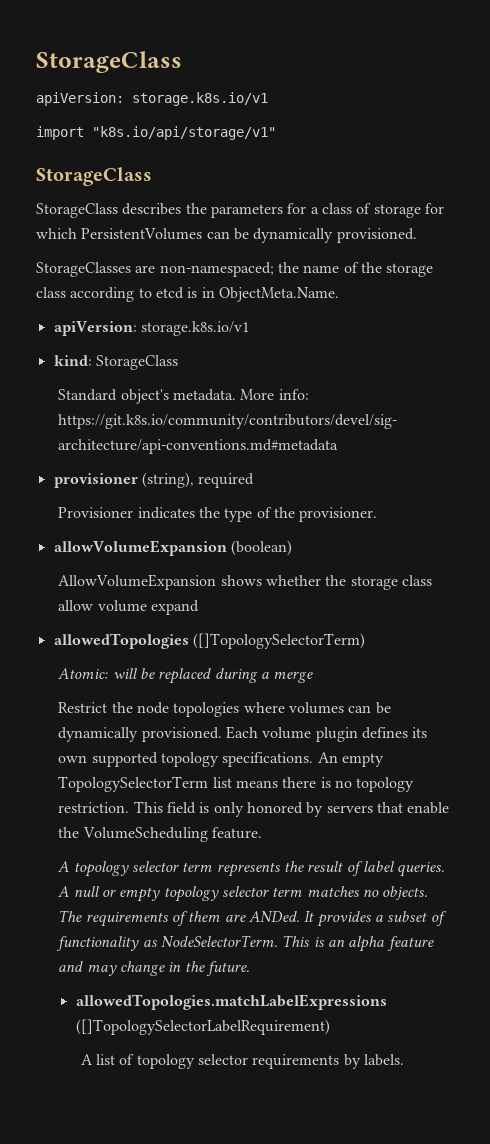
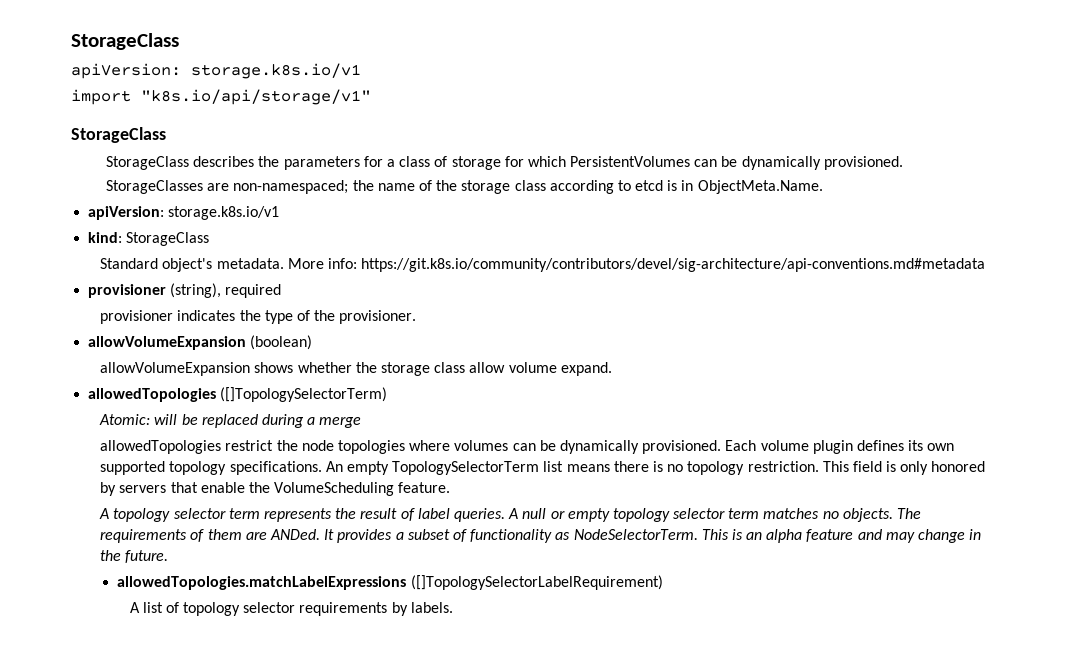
- Provisioner indicates the type of the provisioner.
+ provisioner indicates the type of the provisioner.
- AllowVolumeExpansion shows whether the storage class allow volume expand
+ allowVolumeExpansion shows whether the storage class allow volume expand.
- Restrict the node topologies where volumes can be dynamically provisioned.
+ allowedTopologies restrict the node topologies where volumes can be dynamically provisioned.

